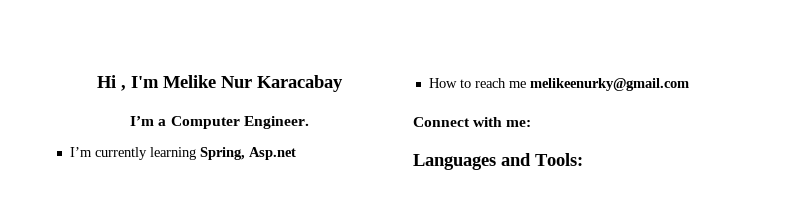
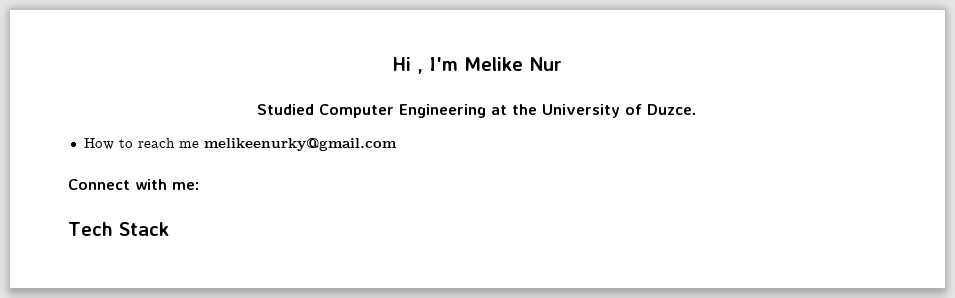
- Hi , I'm Melike Nur Karacabay
- I’m a Computer Engineer.
- I’m currently learning Spring, Asp.net
+ Hi , I'm Melike Nur
+ Studied Computer Engineering at the University of Duzce.
- Languages and Tools:
+ Tech Stack

